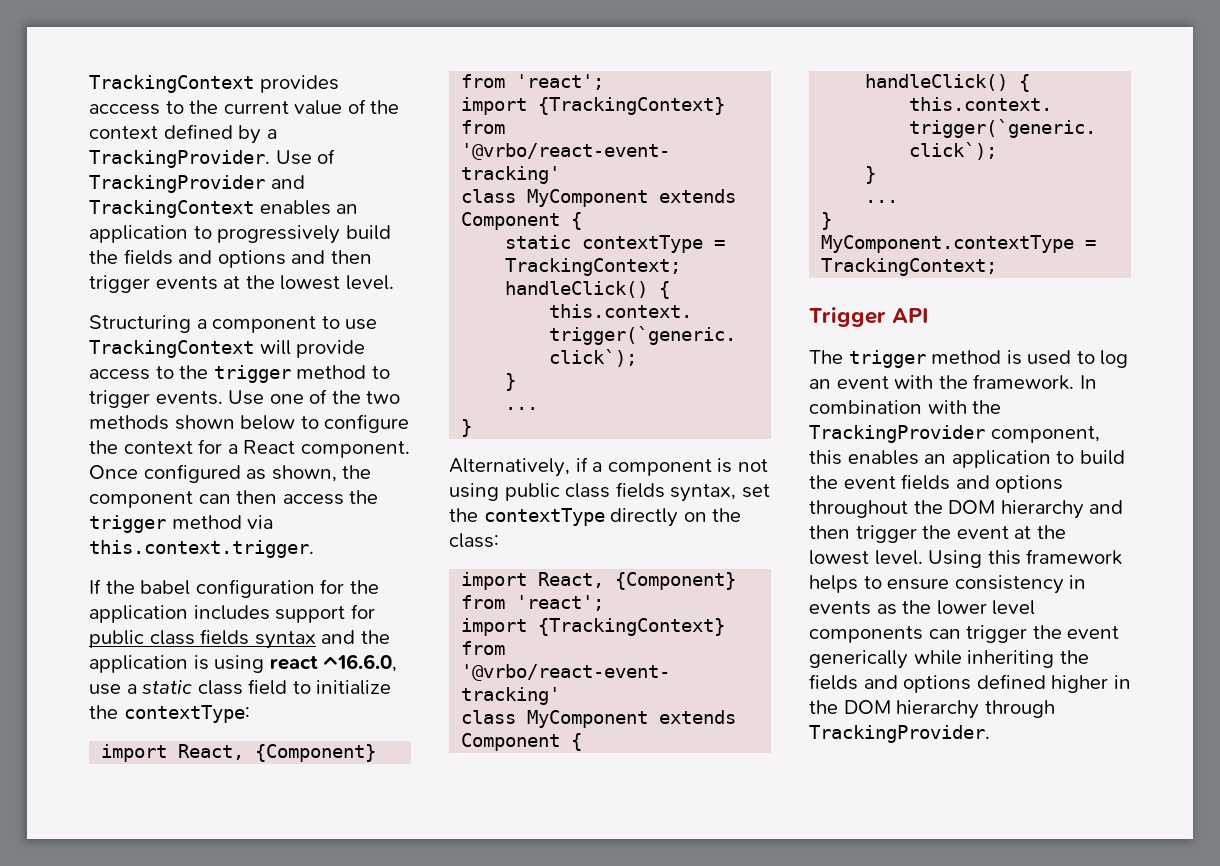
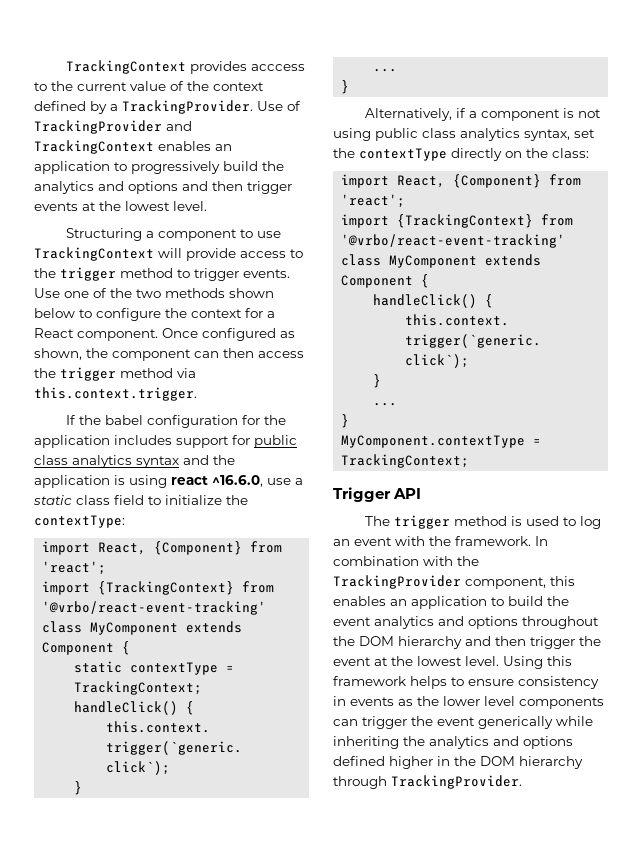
- Use of TrackingProvider and TrackingContext enables an application to progressively build the fields and options and then trigger events at the lowest level.
+ Use of TrackingProvider and TrackingContext enables an application to progressively build the analytics and options and then trigger events at the lowest level.
- If the babel configuration for the application includes support for public class fields syntax and the application is using react ^16.6.0, use a static class field to initialize the contextType:
+ If the babel configuration for the application includes support for public class analytics syntax and the application is using react ^16.6.0, use a static class field to initialize the contextType:
- Alternatively, if a component is not using public class fields syntax, set the contextType directly on the class:
+ Alternatively, if a component is not using public class analytics syntax, set the contextType directly on the class:
- In combination with the TrackingProvider component, this enables an application to build the event fields and options throughout the DOM hierarchy and then trigger the event at the lowest level.
+ In combination with the TrackingProvider component, this enables an application to build the event analytics and options throughout the DOM hierarchy and then trigger the event at the lowest level.
- Using this framework helps to ensure consistency in events as the lower level components can trigger the event generically while inheriting the fields and options defined higher in the DOM hierarchy through TrackingProvider.
+ Using this framework helps to ensure consistency in events as the lower level components can trigger the event generically while inheriting the analytics and options defined higher in the DOM hierarchy through TrackingProvider.

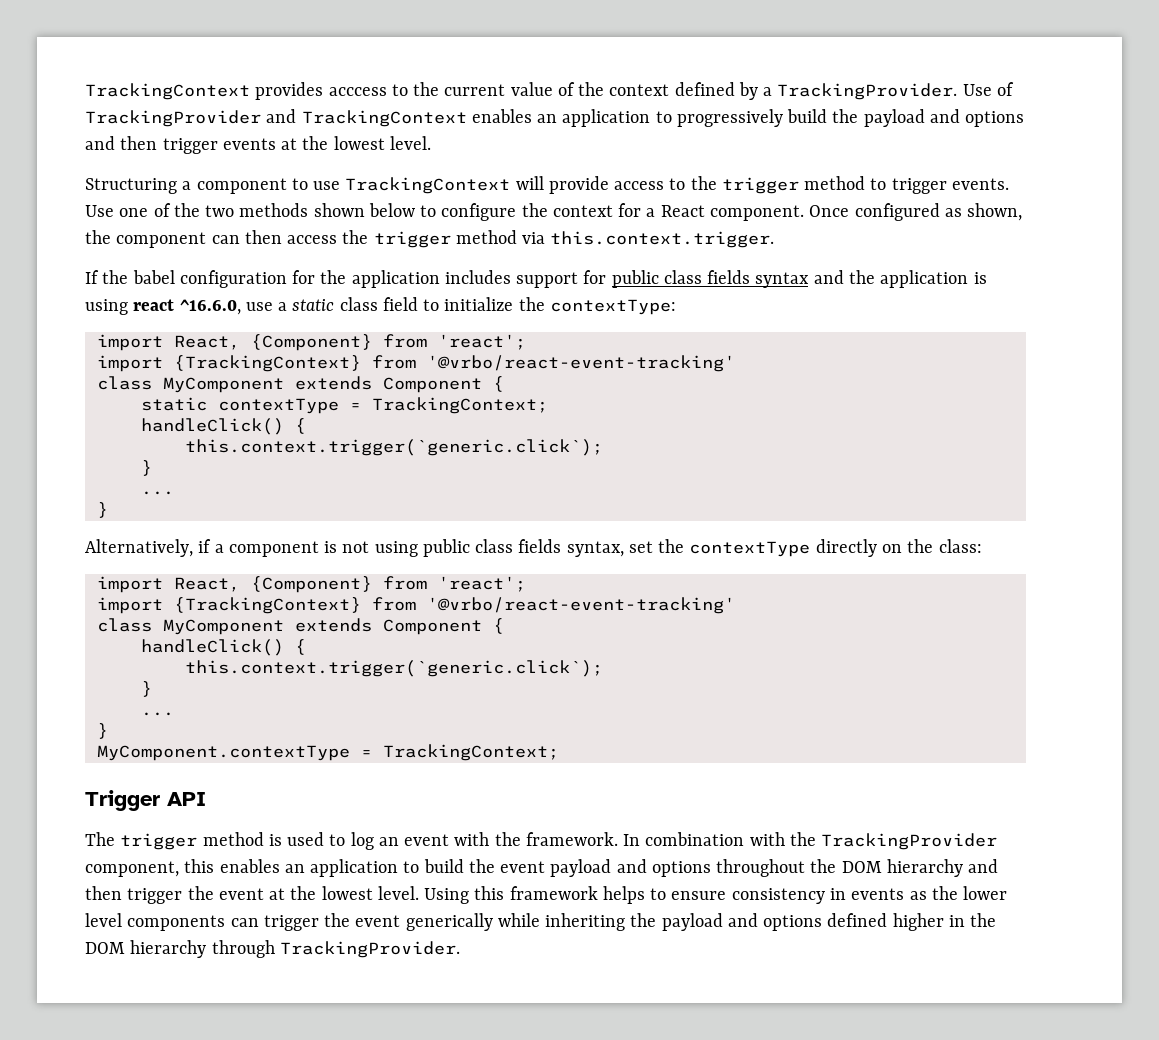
- Use of TrackingProvider and TrackingContext enables an application to progressively build the analytics and options and then trigger events at the lowest level.
+ Use of TrackingProvider and TrackingContext enables an application to progressively build the payload and options and then trigger events at the lowest level.
- If the babel configuration for the application includes support for public class analytics syntax and the application is using react ^16.6.0, use a static class field to initialize the contextType:
+ If the babel configuration for the application includes support for public class fields syntax and the application is using react ^16.6.0, use a static class field to initialize the contextType:
- Alternatively, if a component is not using public class analytics syntax, set the contextType directly on the class:
+ Alternatively, if a component is not using public class fields syntax, set the contextType directly on the class:
- In combination with the TrackingProvider component, this enables an application to build the event analytics and options throughout the DOM hierarchy and then trigger the event at the lowest level.
+ In combination with the TrackingProvider component, this enables an application to build the event payload and options throughout the DOM hierarchy and then trigger the event at the lowest level.
- Using this framework helps to ensure consistency in events as the lower level components can trigger the event generically while inheriting the analytics and options defined higher in the DOM hierarchy through TrackingProvider.
+ Using this framework helps to ensure consistency in events as the lower level components can trigger the event generically while inheriting the payload and options defined higher in the DOM hierarchy through TrackingProvider.

